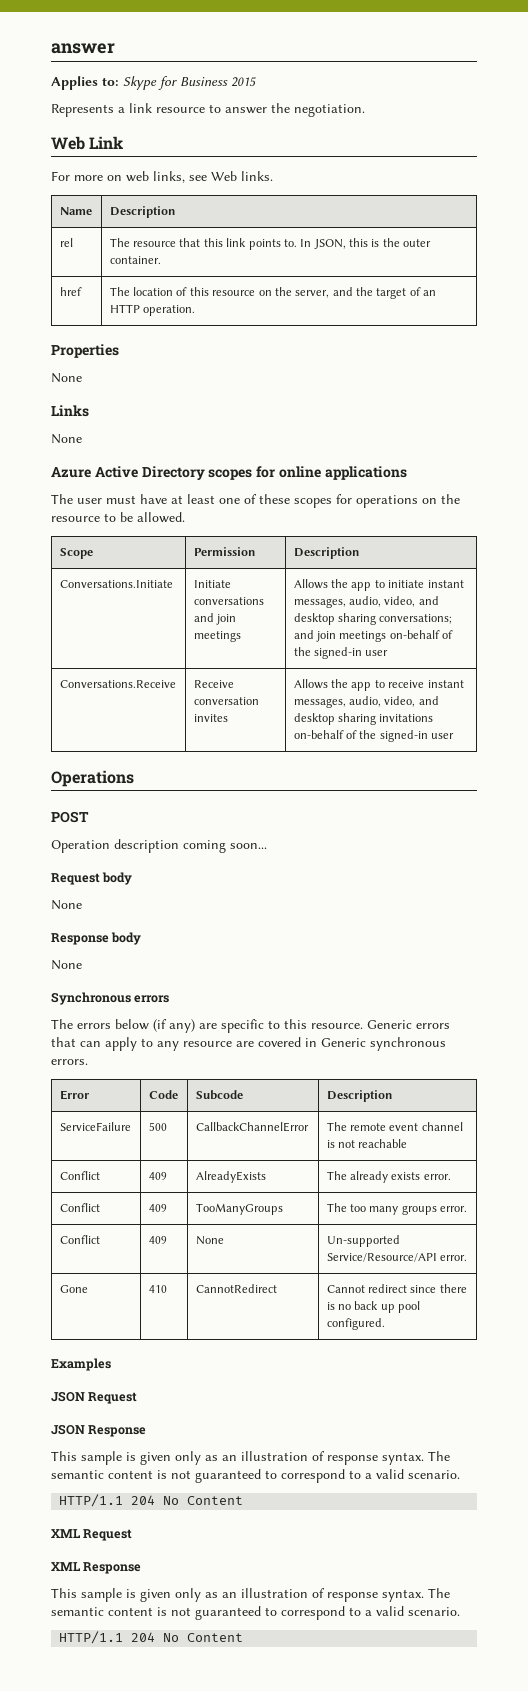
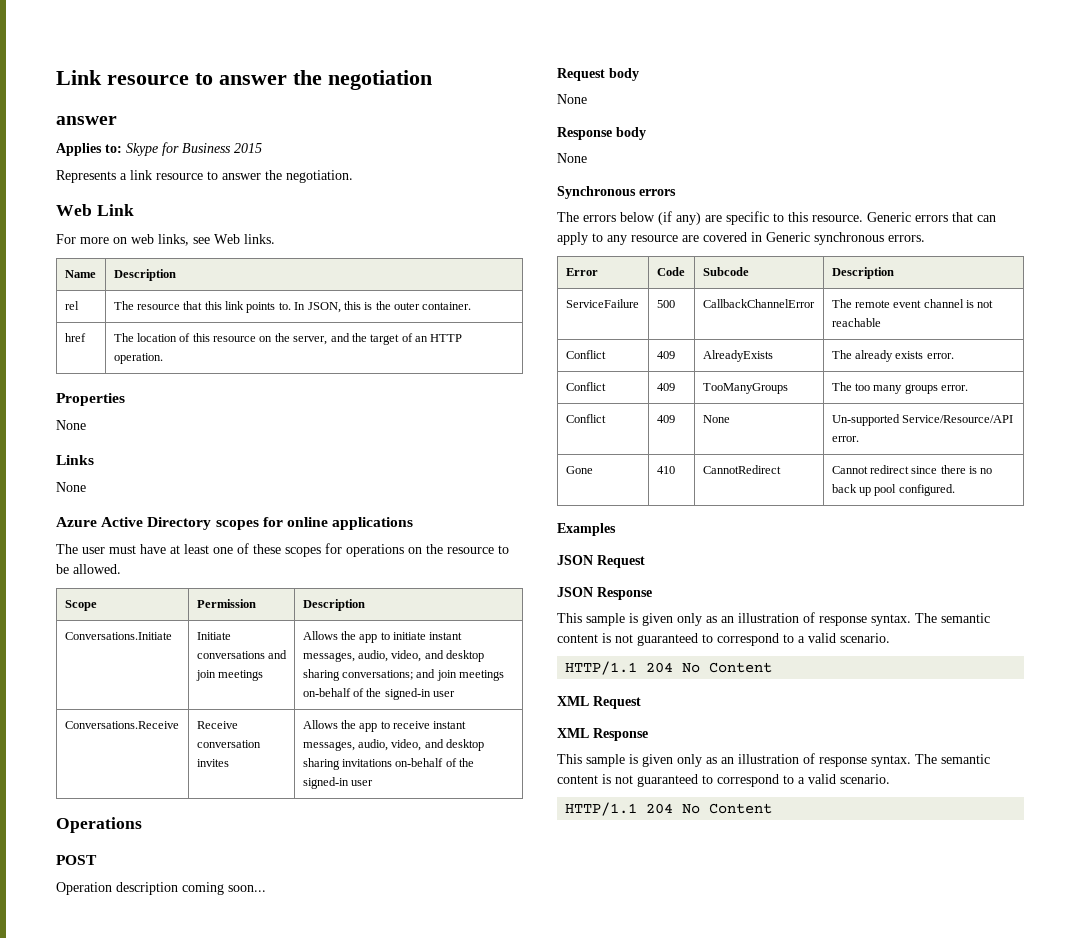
+ Link resource to answer the negotiation

